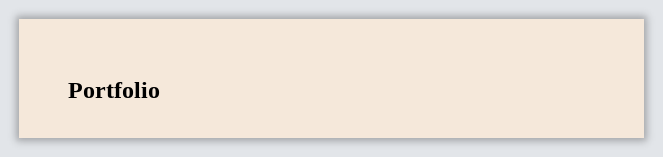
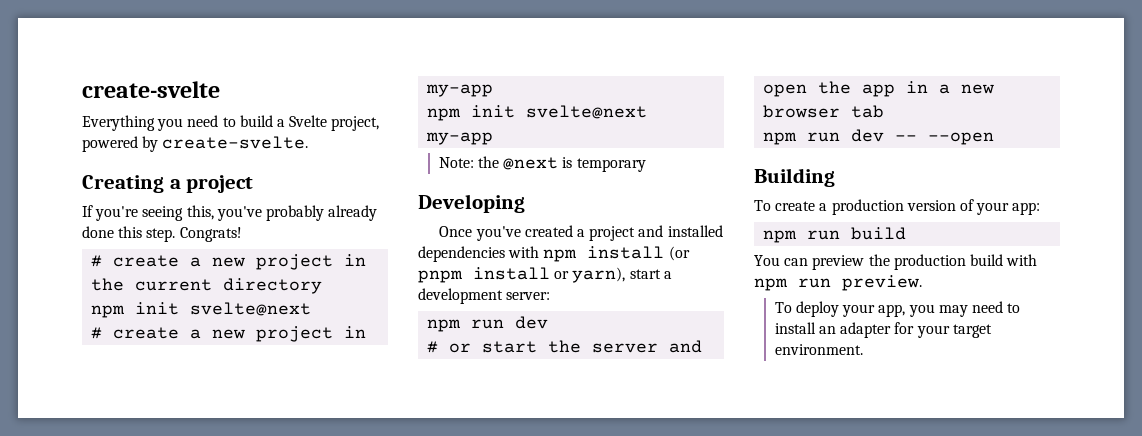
- Portfolio
+ create-svelte
+ Everything you need to build a Svelte project, powered by create-svelte.
+ Creating a project
+ If you're seeing this, you've probably already done this step. Congrats!
+ # create a new project in the current directory
+ npm init svelte@next
+ # create a new project in my-app
+ npm init svelte@next my-app
+ Note: the @next is temporary
+ Developing
+ Once you've created a project and installed dependencies with npm install (or pnpm install or yarn), start a development server:
+ npm run dev
+ # or start the server and open the app in a new browser tab
+ npm run dev -- --open
+ Building
+ To create a production version of your app:
+ npm run build
+ You can preview the production build with npm run preview.
+ To deploy your app, you may need to install an adapter for your target environment.

